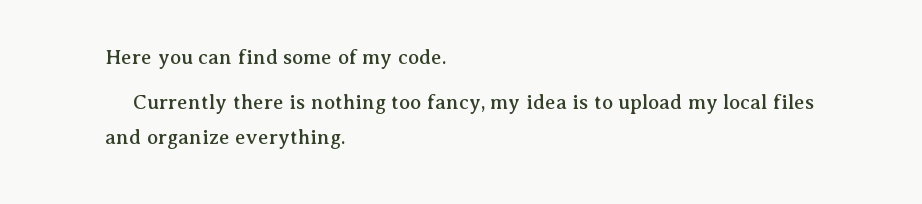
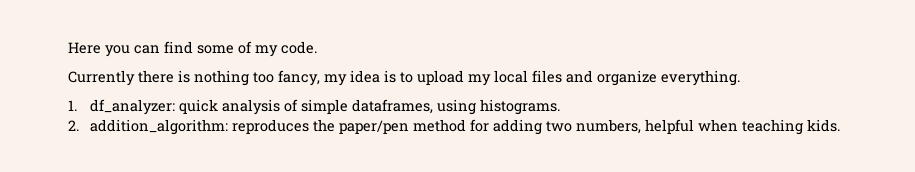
+ 1. df_analyzer: quick analysis of simple dataframes, using histograms.
+ 2. addition_algorithm: reproduces the paper/pen method for adding two numbers, helpful when teaching kids.

